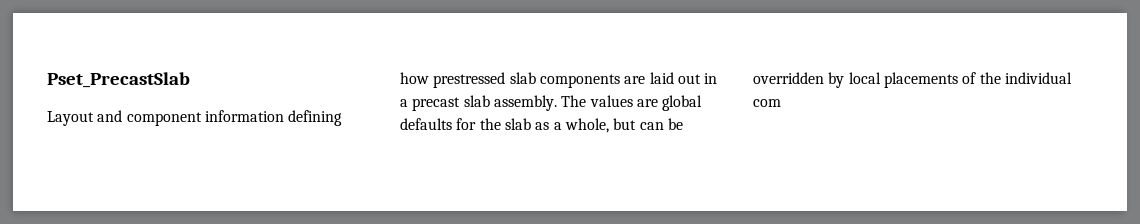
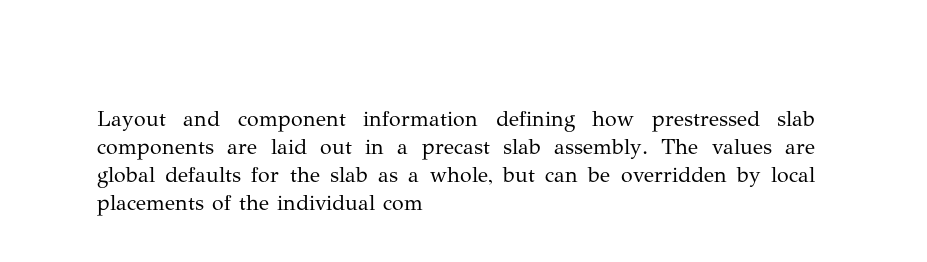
- Pset_PrecastSlab

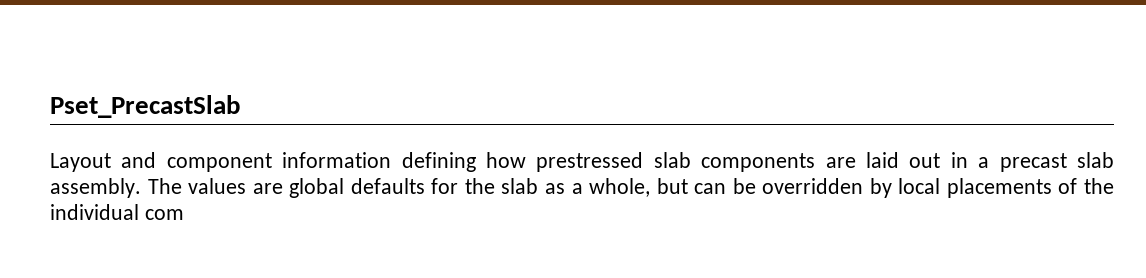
+ Pset_PrecastSlab

